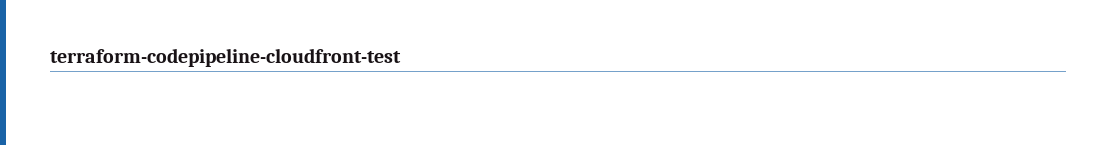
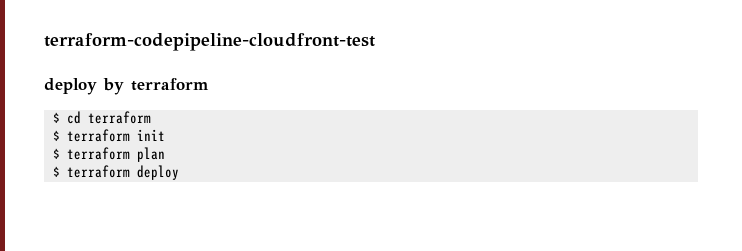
+ deploy by terraform
+ $ cd terraform
+ $ terraform init
+ $ terraform plan
+ $ terraform deploy

